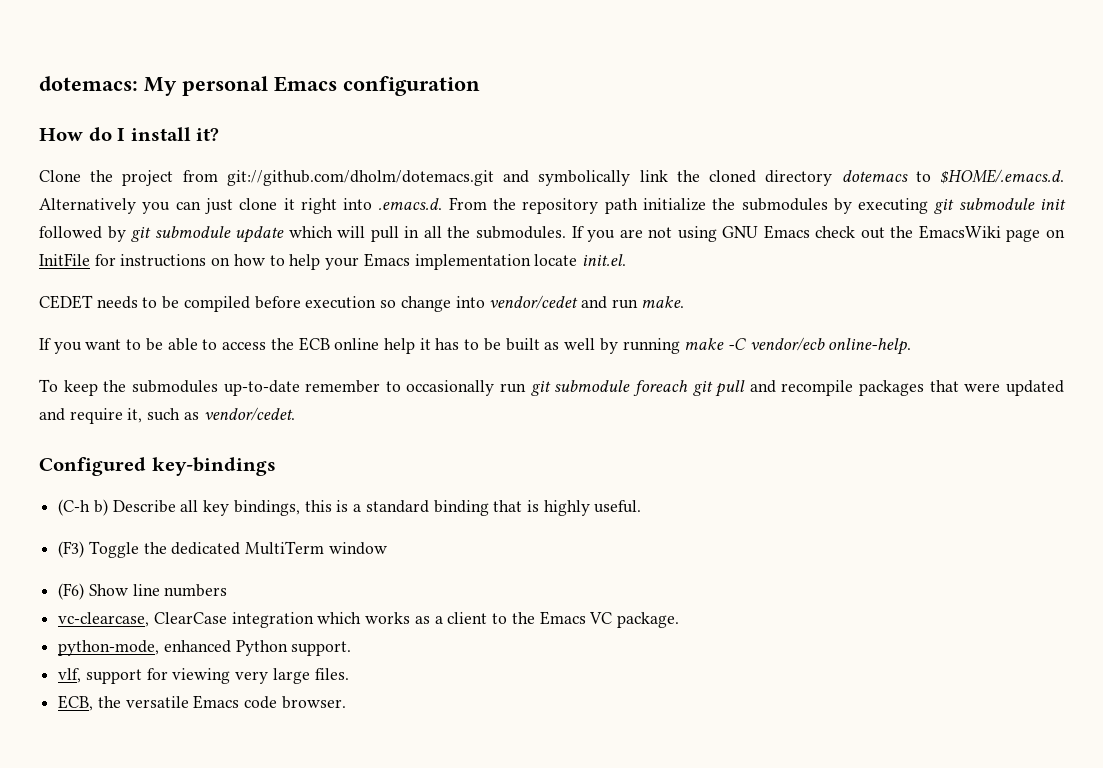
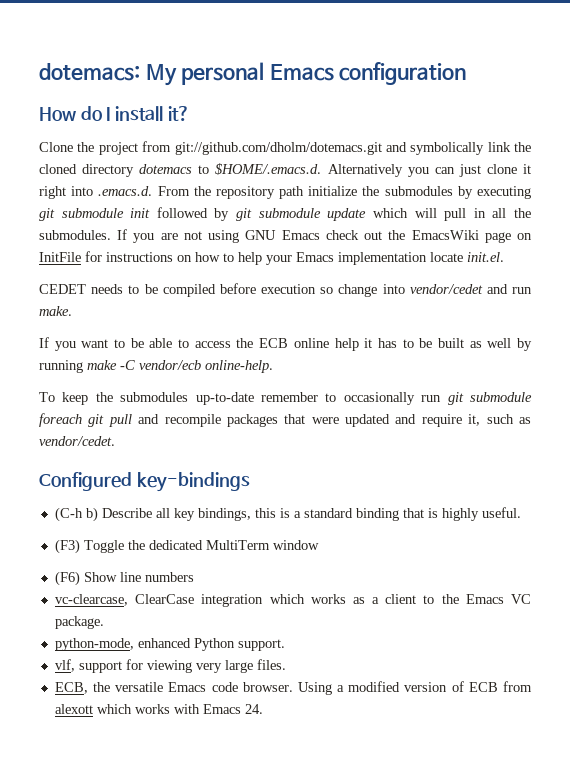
+ Using a modified version of ECB from alexott which works with Emacs 24.

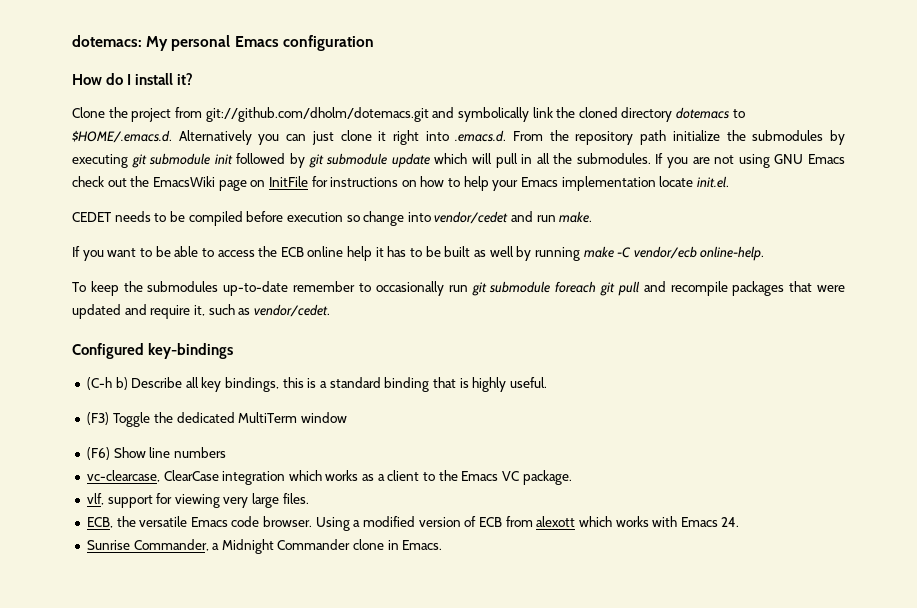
- python-mode, enhanced Python support.
+ Sunrise Commander, a Midnight Commander clone in Emacs.

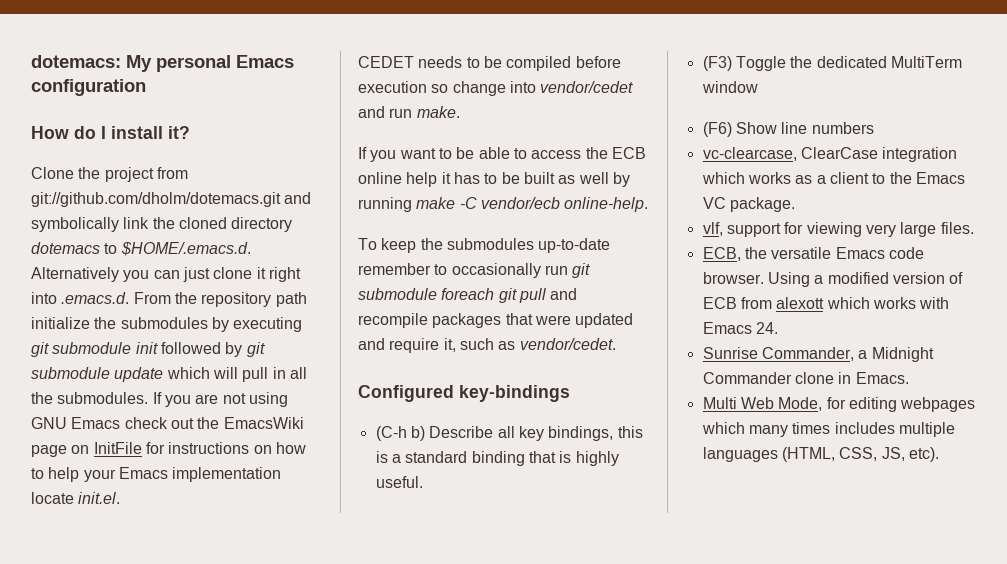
+ Multi Web Mode, for editing webpages which many times includes multiple languages (HTML, CSS, JS, etc).

